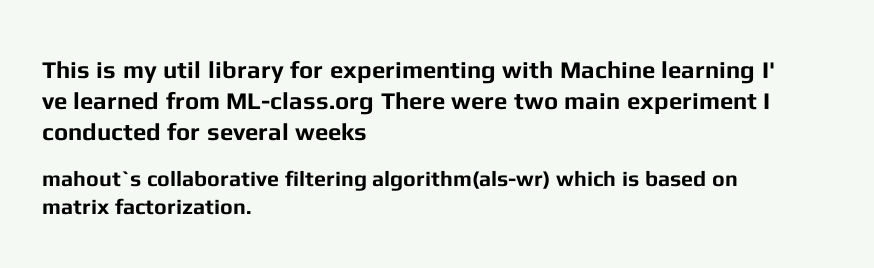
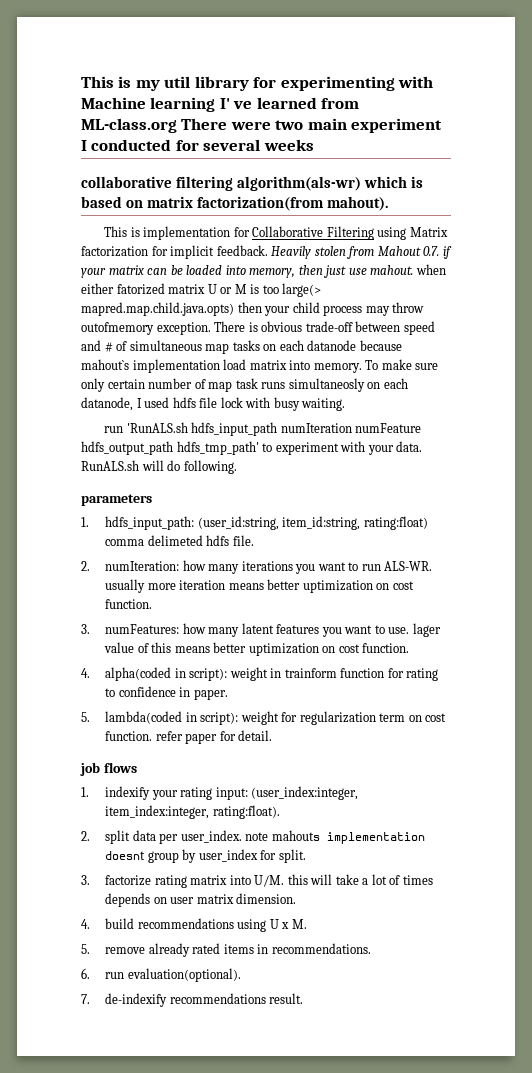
- mahout`s collaborative filtering algorithm(als-wr) which is based on matrix factorization.
+ collaborative filtering algorithm(als-wr) which is based on matrix factorization(from mahout).
+ This is implementation for Collaborative Filtering using Matrix factorization for implicit feedback. Heavily stolen from Mahout 0.7. if your matrix can be loaded into memory, then just use mahout. when either fatorized matrix U or M is too large(> mapred.map.child.java.opts) then your child process may throw outofmemory exception. There is obvious trade-off between speed and # of simultaneous map tasks on each datanode because mahout`s implementation load matrix into memory. To make sure only certain number of map task runs simultaneosly on each datanode, I used hdfs file lock with busy waiting.
+ run 'RunALS.sh hdfs_input_path numIteration numFeature hdfs_output_path hdfs_tmp_path' to experiment with your data. RunALS.sh will do following.
+ parameters
+ 1. hdfs_input_path: (user_id:string, item_id:string, rating:float) comma delimeted hdfs file.
+ 2. numIteration: how many iterations you want to run ALS-WR. usually more iteration means better uptimization on cost function.
+ 3. numFeatures: how many latent features you want to use. lager value of this means better uptimization on cost function.
+ 4. alpha(coded in script): weight in trainform function for rating to confidence in paper.
+ 5. lambda(coded in script): weight for regularization term on cost function. refer paper for detail.
+ job flows
+ 1. indexify your rating input: (user_index:integer, item_index:integer, rating:float).
+ 2. split data per user_index. note mahouts implementation doesnt group by user_index for split.
+ 3. factorize rating matrix into U/M. this will take a lot of times depends on user matrix dimension.
+ 4. build recommendations using U x M.
+ 5. remove already rated items in recommendations.
+ 6. run evaluation(optional).
+ 7. de-indexify recommendations result.

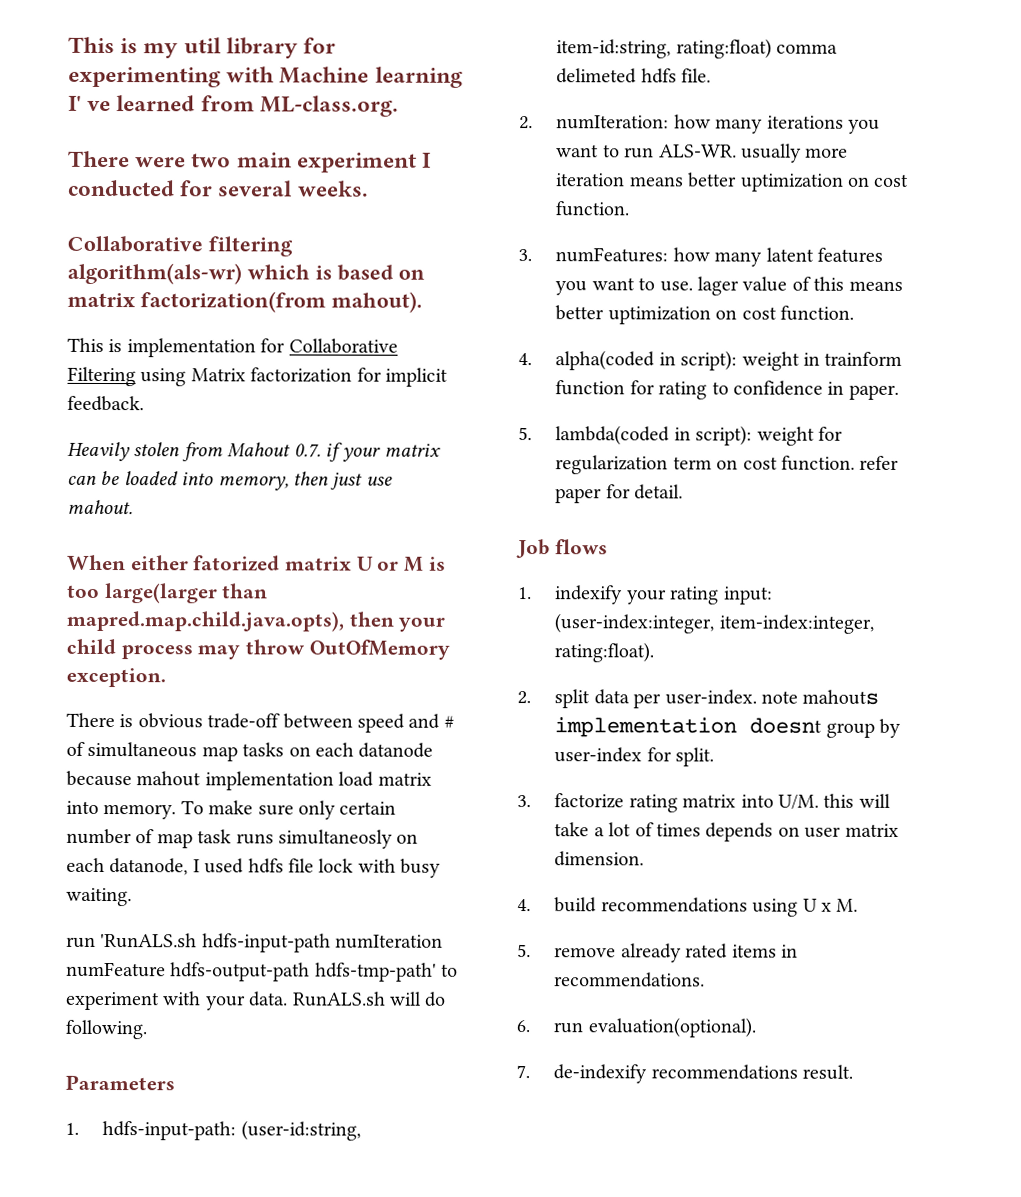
- This is my util library for experimenting with Machine learning I' ve learned from ML-class.org There were two main experiment I conducted for several weeks
- collaborative filtering algorithm(als-wr) which is based on matrix factorization(from mahout).
+ This is my util library for experimenting with Machine learning I' ve learned from ML-class.org.
+ There were two main experiment I conducted for several weeks.
+ Collaborative filtering algorithm(als-wr) which is based on matrix factorization(from mahout).
- This is implementation for Collaborative Filtering using Matrix factorization for implicit feedback. Heavily stolen from Mahout 0.7. if your matrix can be loaded into memory, then just use mahout. when either fatorized matrix U or M is too large(> mapred.map.child.java.opts) then your child process may throw outofmemory exception. There is obvious trade-off between speed and # of simultaneous map tasks on each datanode because mahout`s implementation load matrix into memory.
+ This is implementation for Collaborative Filtering using Matrix factorization for implicit feedback.
+ Heavily stolen from Mahout 0.7. if your matrix can be loaded into memory, then just use mahout.
+ When either fatorized matrix U or M is too large(larger than mapred.map.child.java.opts), then your child process may throw OutOfMemory exception.
+ There is obvious trade-off between speed and # of simultaneous map tasks on each datanode because mahout implementation load matrix into memory.
- run 'RunALS.sh hdfs_input_path numIteration numFeature hdfs_output_path hdfs_tmp_path' to experiment with your data.
+ run 'RunALS.sh hdfs-input-path numIteration numFeature hdfs-output-path hdfs-tmp-path' to experiment with your data.
- parameters
- 1. hdfs_input_path: (user_id:string, item_id:string, rating:float) comma delimeted hdfs file.
+ Parameters
+ 1. hdfs-input-path: (user-id:string, item-id:string, rating:float) comma delimeted hdfs file.
- job flows
+ Job flows
- 1. indexify your rating input: (user_index:integer, item_index:integer, rating:float).
+ 1. indexify your rating input: (user-index:integer, item-index:integer, rating:float).
- 2. split data per user_index. note mahouts implementation doesnt group by user_index for split.
+ 2. split data per user-index. note mahouts implementation doesnt group by user-index for split.

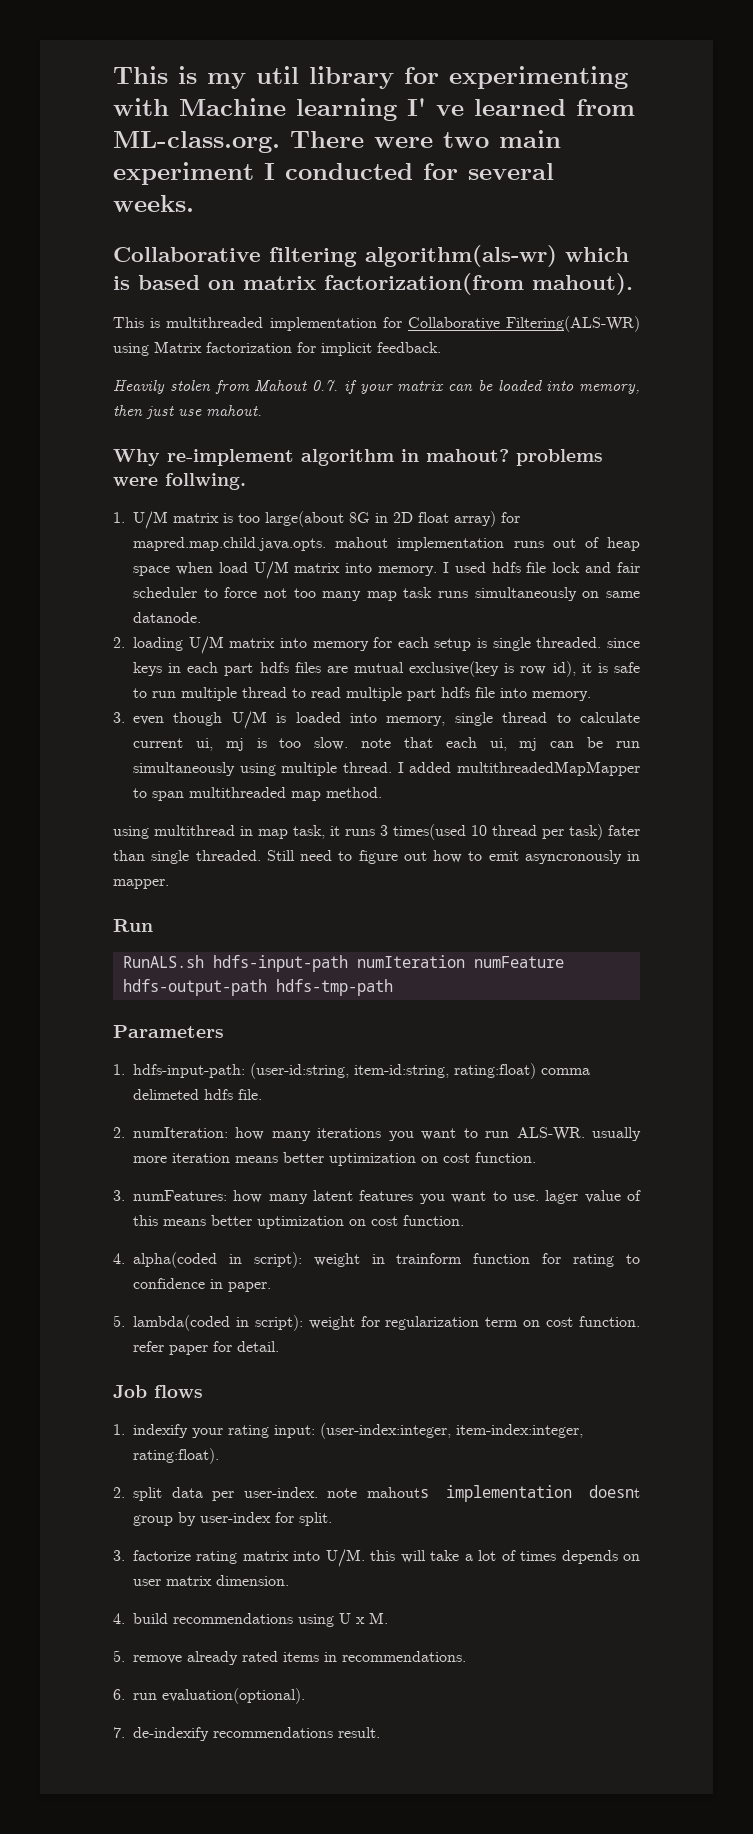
- This is my util library for experimenting with Machine learning I' ve learned from ML-class.org.
- There were two main experiment I conducted for several weeks.
+ This is my util library for experimenting with Machine learning I' ve learned from ML-class.org. There were two main experiment I conducted for several weeks.
- This is implementation for Collaborative Filtering using Matrix factorization for implicit feedback.
+ This is multithreaded implementation for Collaborative Filtering(ALS-WR) using Matrix factorization for implicit feedback.
- When either fatorized matrix U or M is too large(larger than mapred.map.child.java.opts), then your child process may throw OutOfMemory exception.
- There is obvious trade-off between speed and # of simultaneous map tasks on each datanode because mahout implementation load matrix into memory. To make sure only certain number of map task runs simultaneosly on each datanode, I used hdfs file lock with busy waiting.
- run 'RunALS.sh hdfs-input-path numIteration numFeature hdfs-output-path hdfs-tmp-path' to experiment with your data. RunALS.sh will do following.
+ Why re-implement algorithm in mahout? problems were follwing.
+ 1. U/M matrix is too large(about 8G in 2D float array) for mapred.map.child.java.opts. mahout implementation runs out of heap space when load U/M matrix into memory. I used hdfs file lock and fair scheduler to force not too many map task runs simultaneously on same datanode.
+ 2. loading U/M matrix into memory for each setup is single threaded. since keys in each part hdfs files are mutual exclusive(key is row id), it is safe to run multiple thread to read multiple part hdfs file into memory.
+ 3. even though U/M is loaded into memory, single thread to calculate current ui, mj is too slow. note that each ui, mj can be run simultaneously using multiple thread. I added multithreadedMapMapper to span multithreaded map method.
+ using multithread in map task, it runs 3 times(used 10 thread per task) fater than single threaded. Still need to figure out how to emit asyncronously in mapper.
+ Run
+ RunALS.sh hdfs-input-path numIteration numFeature hdfs-output-path hdfs-tmp-path

